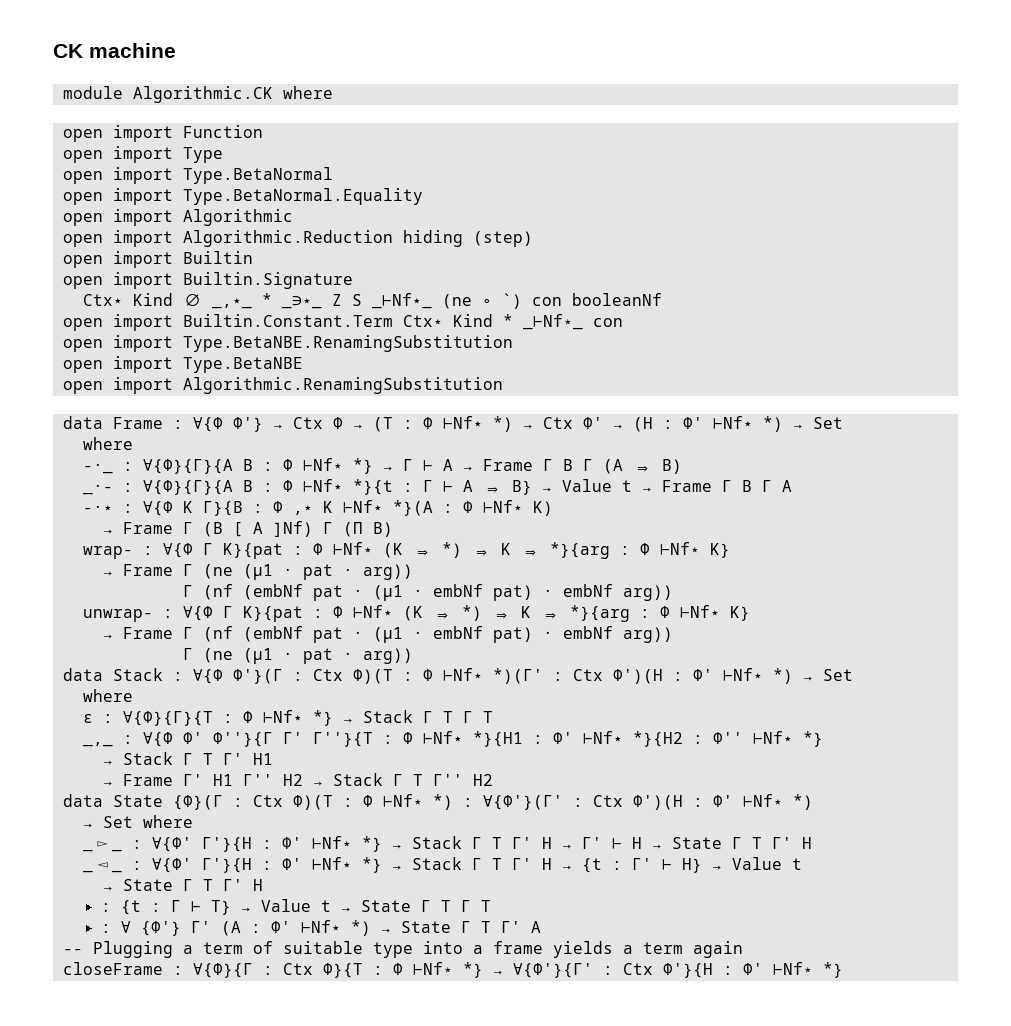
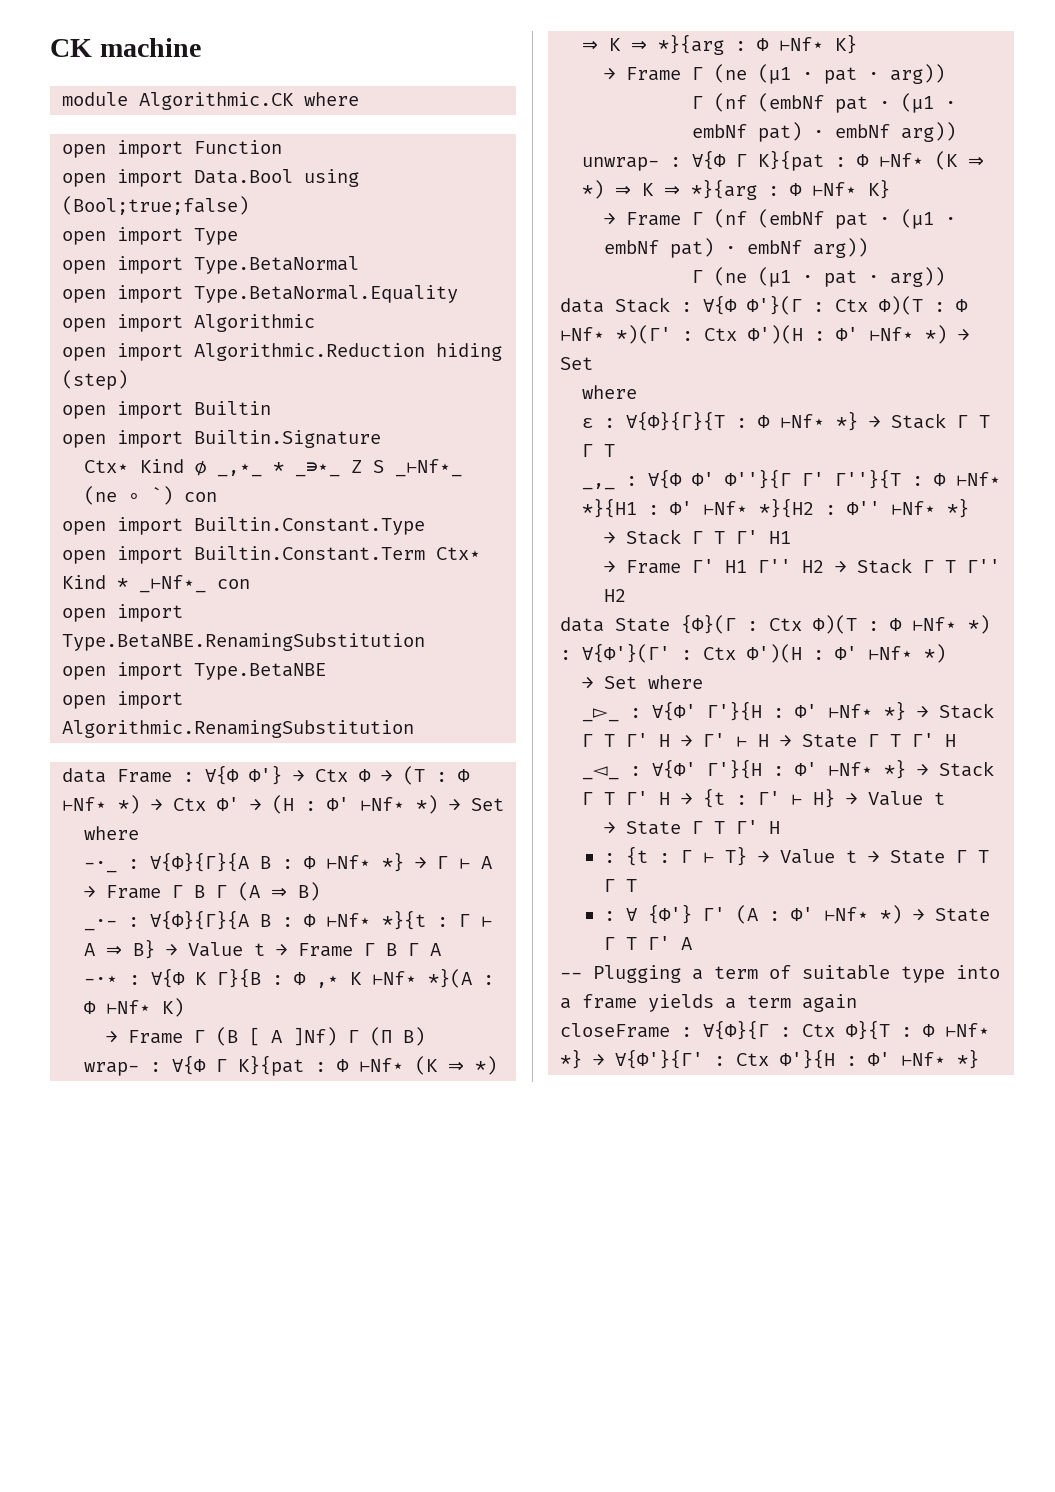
+ open import Data.Bool using (Bool;true;false)
- Ctx⋆ Kind ∅ _,⋆_ * _∋⋆_ Z S _⊢Nf⋆_ (ne ∘ `) con booleanNf
+ Ctx⋆ Kind ∅ _,⋆_ * _∋⋆_ Z S _⊢Nf⋆_ (ne ∘ `) con
+ open import Builtin.Constant.Type

